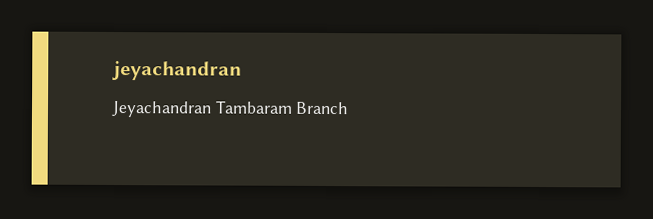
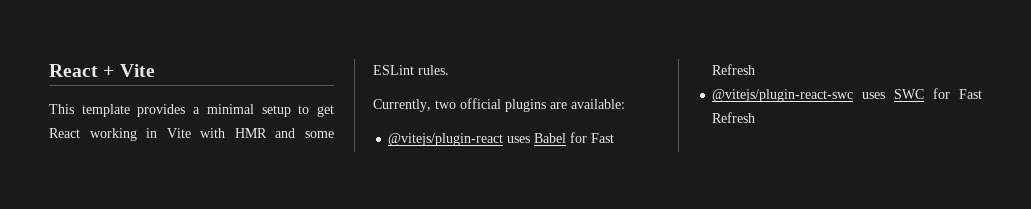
- jeyachandran
- Jeyachandran Tambaram Branch
+ React + Vite
+ This template provides a minimal setup to get React working in Vite with HMR and some ESLint rules.
+ Currently, two official plugins are available:
+ @vitejs/plugin-react uses Babel for Fast Refresh
+ @vitejs/plugin-react-swc uses SWC for Fast Refresh

